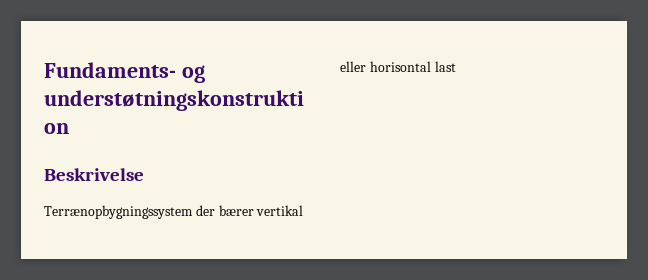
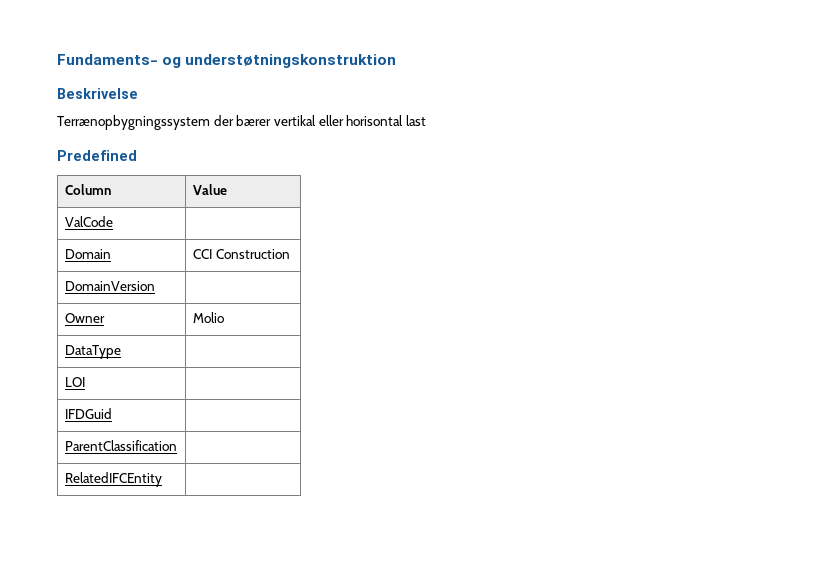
+ Predefined
+ Column | Value
+ ValCode |
+ Domain | CCI Construction
+ DomainVersion |
+ Owner | Molio
+ DataType |
+ LOI |
+ IFDGuid |
+ ParentClassification |
+ RelatedIFCEntity |

